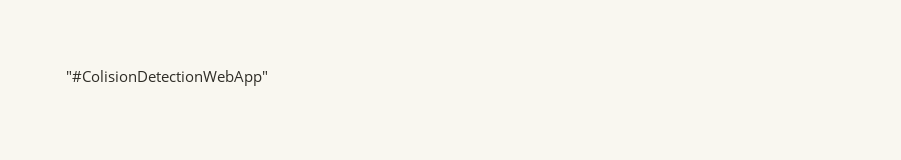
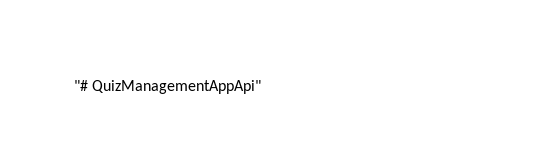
- "#ColisionDetectionWebApp"
+ "# QuizManagementAppApi"

